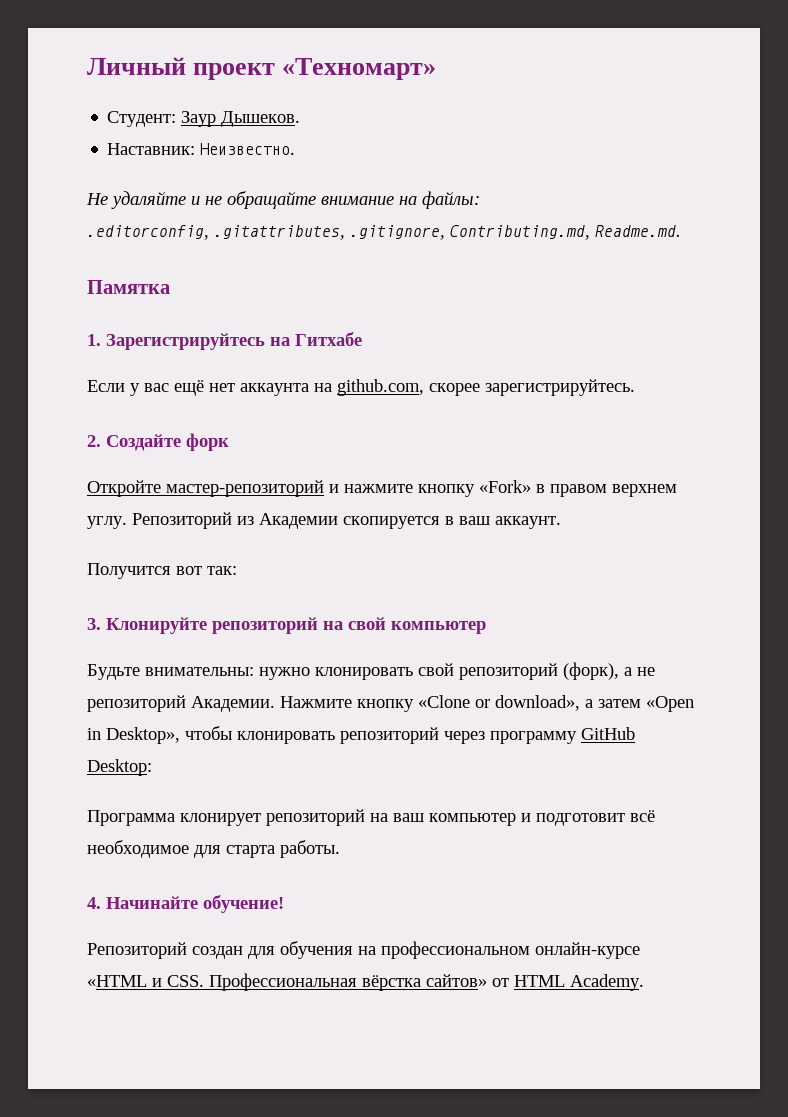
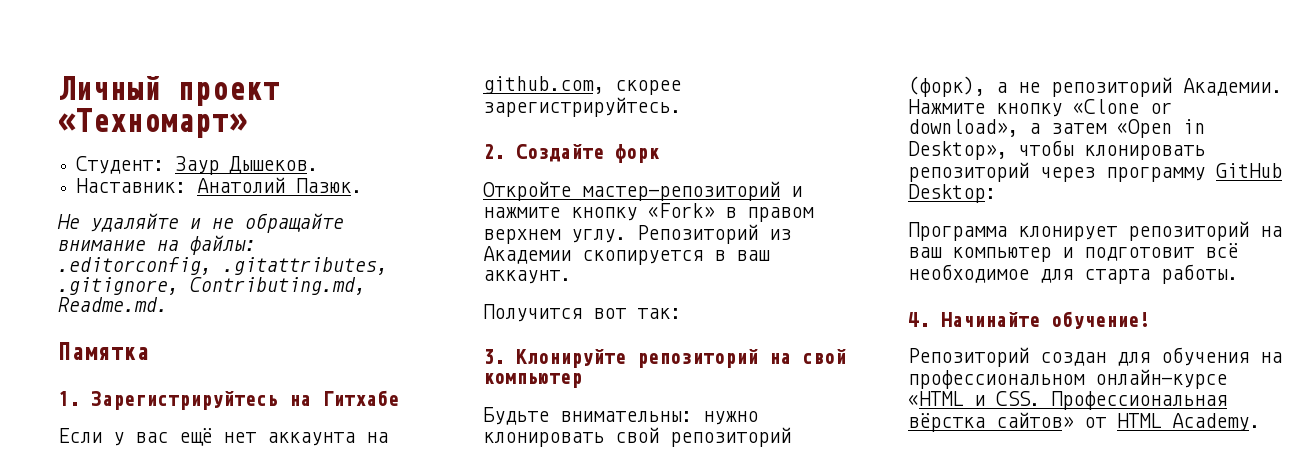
- Наставник: Неизвестно.
+ Наставник: Анатолий Пазюк.

